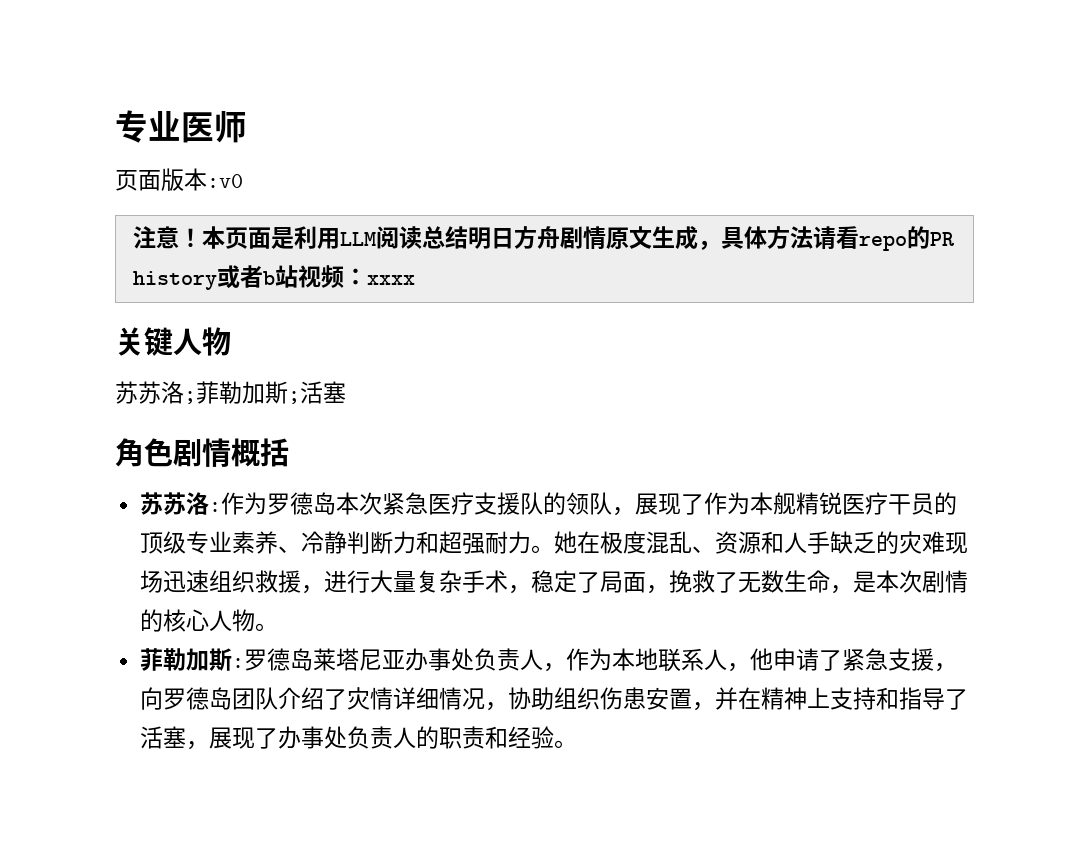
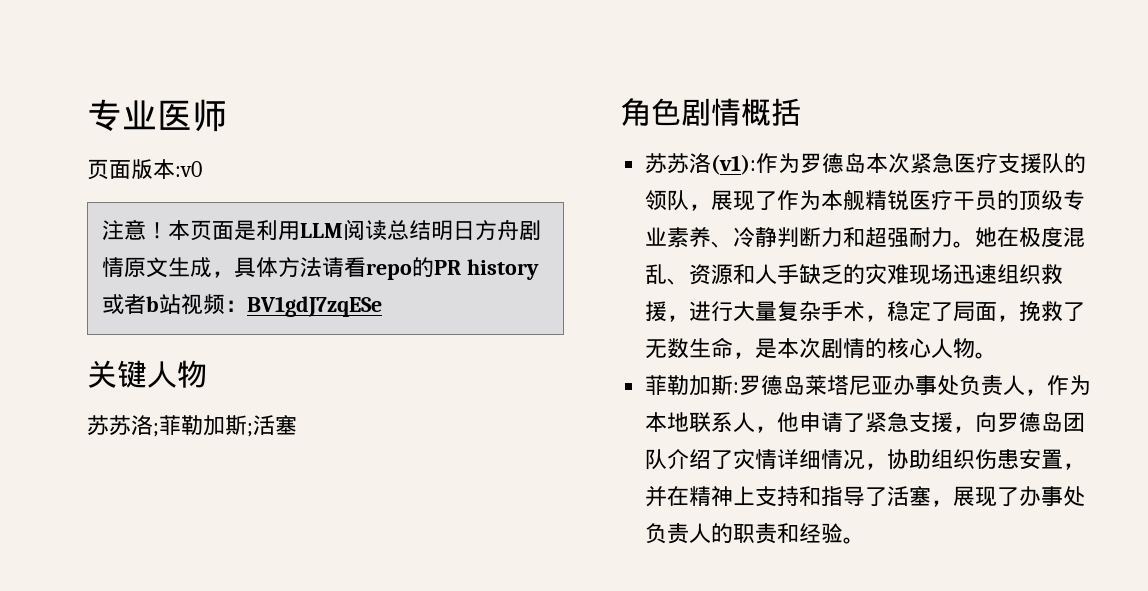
- 注意！本页面是利用LLM阅读总结明日方舟剧情原文生成，具体方法请看repo的PR history或者b站视频：xxxx
+ 注意！本页面是利用LLM阅读总结明日方舟剧情原文生成，具体方法请看repo的PR history或者b站视频：BV1gdJ7zqESe
- 苏苏洛:作为罗德岛本次紧急医疗支援队的领队，展现了作为本舰精锐医疗干员的顶级专业素养、冷静判断力和超强耐力。
+ 苏苏洛(v1):作为罗德岛本次紧急医疗支援队的领队，展现了作为本舰精锐医疗干员的顶级专业素养、冷静判断力和超强耐力。

